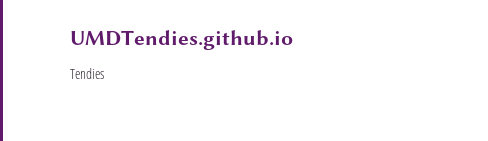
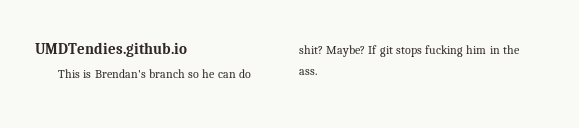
- Tendies
+ This is Brendan's branch so he can do shit? Maybe? If git stops fucking him in the ass.

